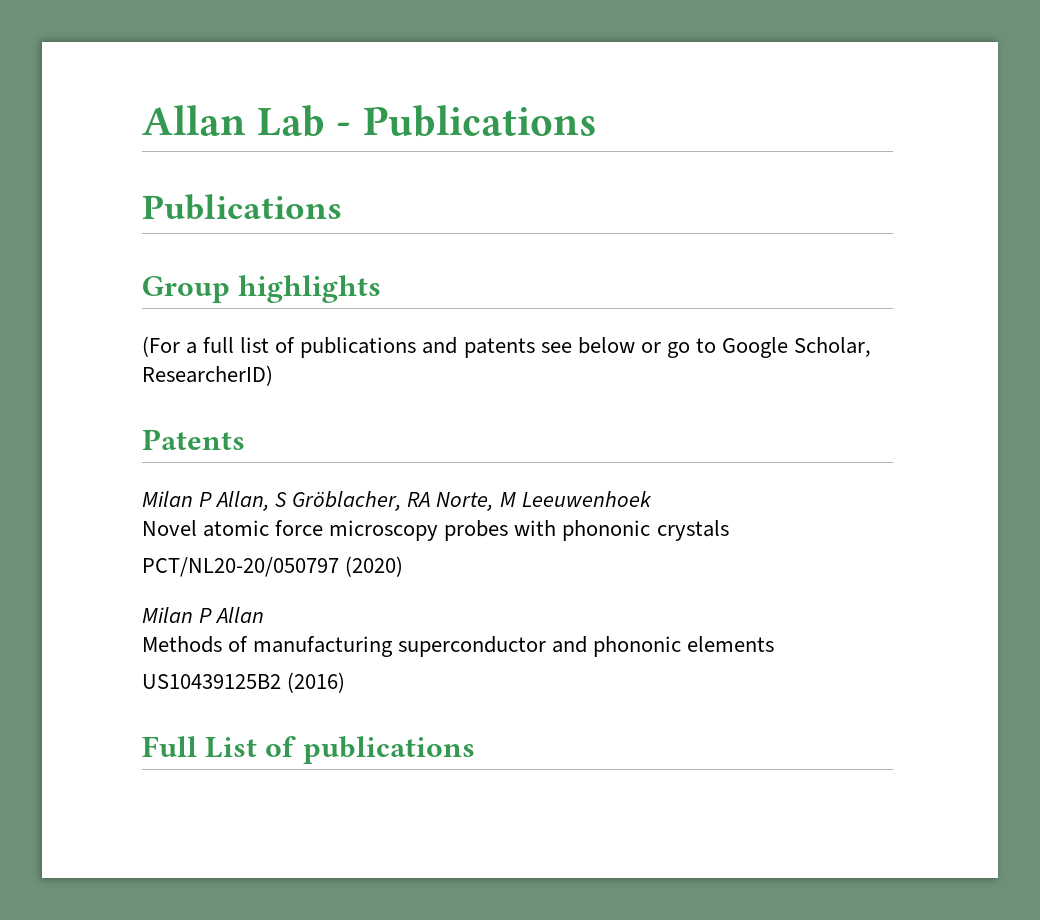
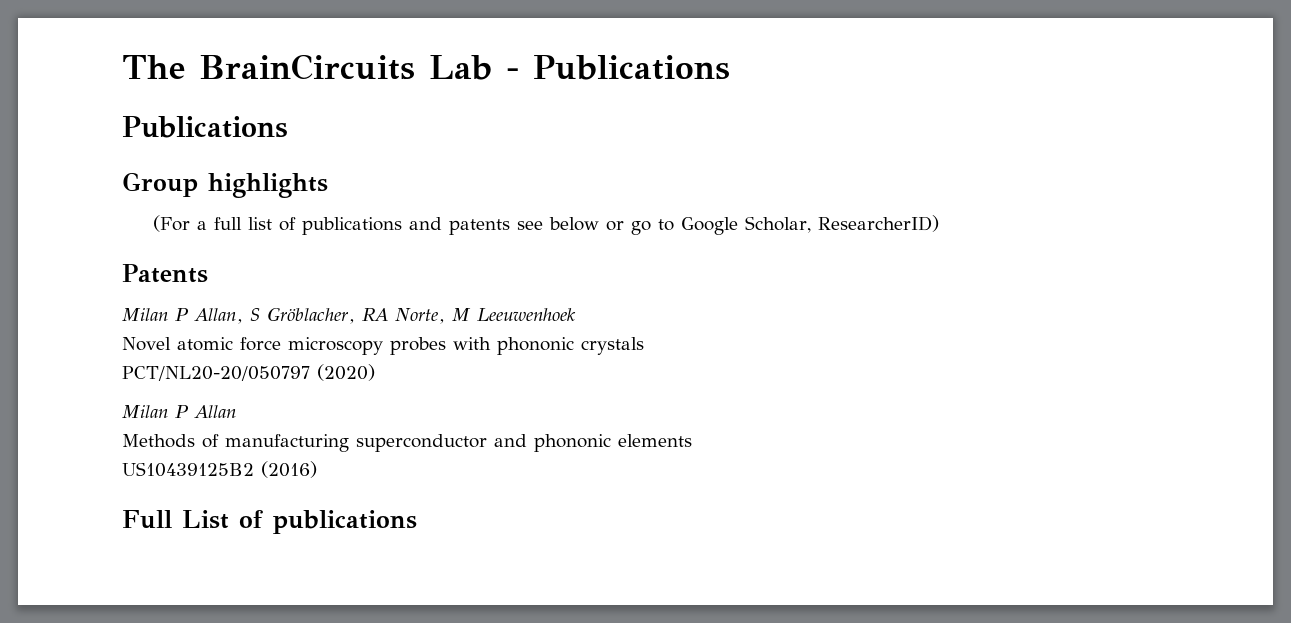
- Allan Lab - Publications
+ The BrainCircuits Lab - Publications

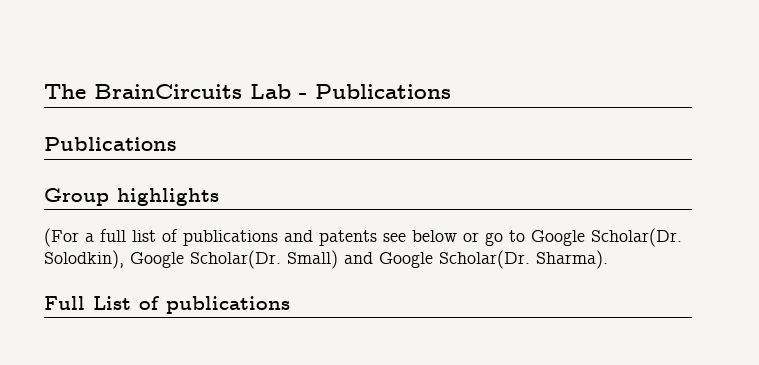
- (For a full list of publications and patents see below or go to Google Scholar, ResearcherID)
- Patents
- Milan P Allan, S Gröblacher, RA Norte, M Leeuwenhoek
- Novel atomic force microscopy probes with phononic crystals
- PCT/NL20-20/050797 (2020)
- Milan P Allan
- Methods of manufacturing superconductor and phononic elements
- US10439125B2 (2016)
+ (For a full list of publications and patents see below or go to Google Scholar(Dr. Solodkin), Google Scholar(Dr. Small) and Google Scholar(Dr. Sharma).

